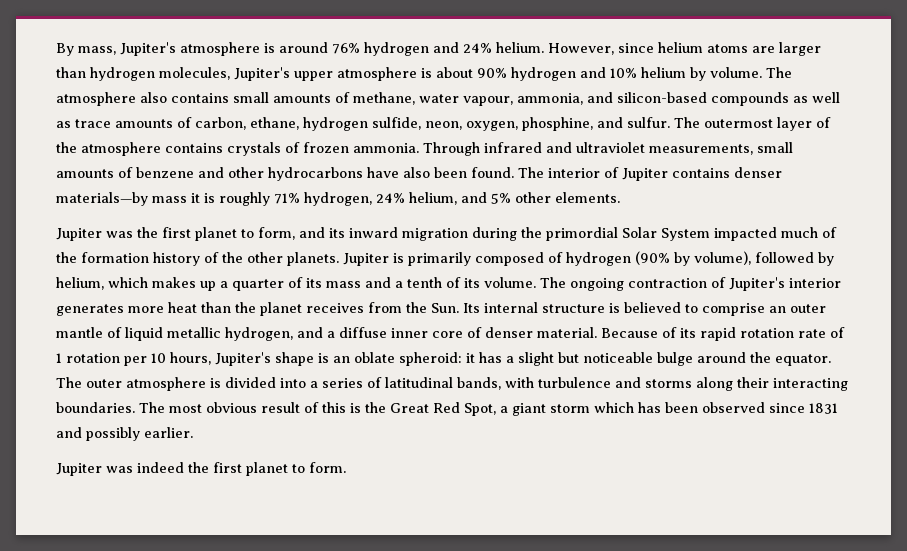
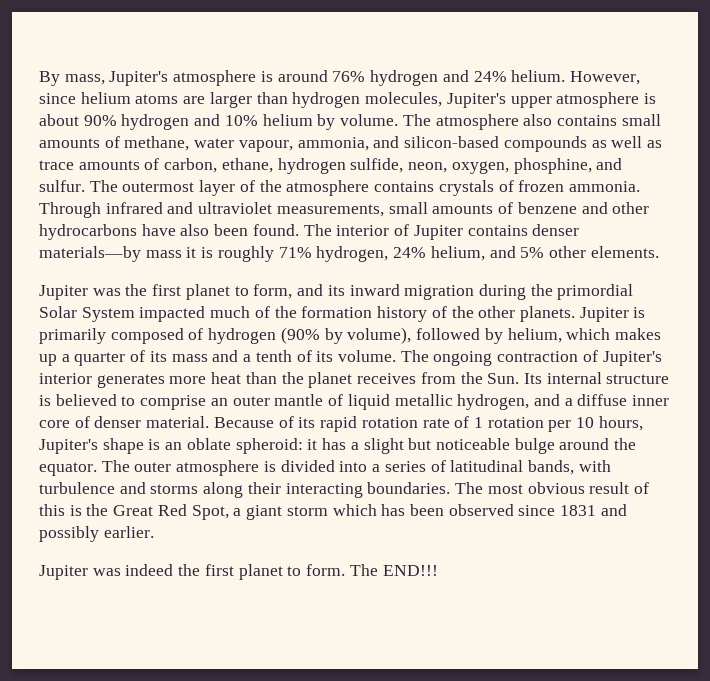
+ The END!!!

